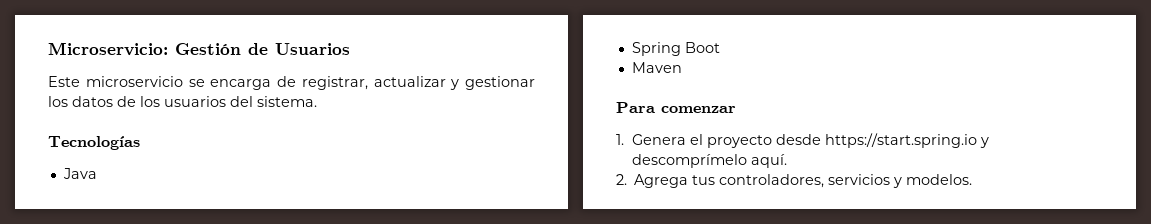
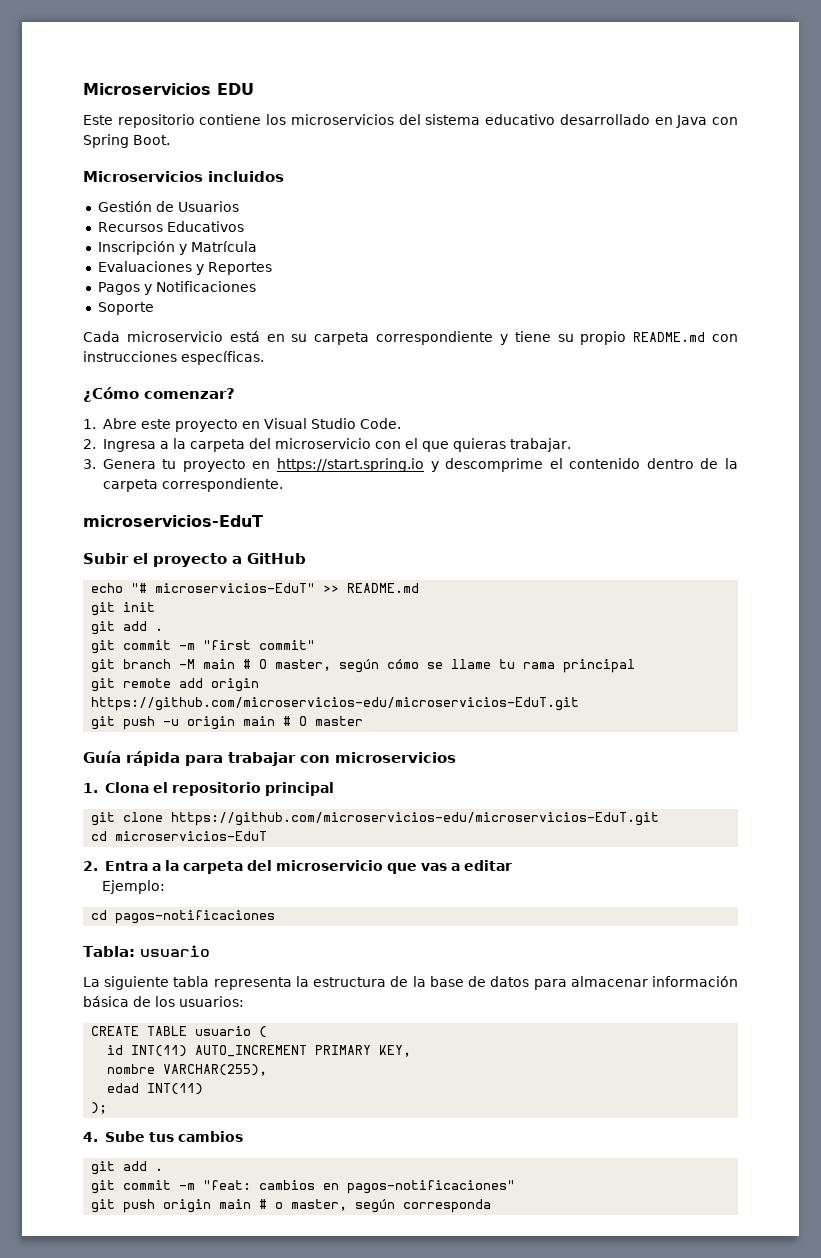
- Microservicio: Gestión de Usuarios
- Este microservicio se encarga de registrar, actualizar y gestionar los datos de los usuarios del sistema.
- Tecnologías
- Java
- Spring Boot
- Maven
- Para comenzar
- 1. Genera el proyecto desde https://start.spring.io y descomprímelo aquí.
- 2. Agrega tus controladores, servicios y modelos.
+ Microservicios EDU
+ Este repositorio contiene los microservicios del sistema educativo desarrollado en Java con Spring Boot.
+ Microservicios incluidos
+ Gestión de Usuarios
+ Recursos Educativos
+ Inscripción y Matrícula
+ Evaluaciones y Reportes
+ Pagos y Notificaciones
+ Soporte
+ Cada microservicio está en su carpeta correspondiente y tiene su propio README.md con instrucciones específicas.
+ ¿Cómo comenzar?
+ 1. Abre este proyecto en Visual Studio Code.
+ 2. Ingresa a la carpeta del microservicio con el que quieras trabajar.
+ 3. Genera tu proyecto en https://start.spring.io y descomprime el contenido dentro de la carpeta correspondiente.
+ microservicios-EduT
+ Subir el proyecto a GitHub
+ echo "# microservicios-EduT" >> README.md
+ git init
+ git add .
+ git commit -m "first commit"
+ git branch -M main # O master, según cómo se llame tu rama principal
+ git remote add origin https://github.com/microservicios-edu/microservicios-EduT.git
+ git push -u origin main # O master
+ Guía rápida para trabajar con microservicios
+ 1. Clona el repositorio principal
+ git clone https://github.com/microservicios-edu/microservicios-EduT.git
+ cd microservicios-EduT
+ 2. Entra a la carpeta del microservicio que vas a editar
+ Ejemplo:
+ cd pagos-notificaciones
+ Tabla: usuario
+ La siguiente tabla representa la estructura de la base de datos para almacenar información básica de los usuarios:
+ CREATE TABLE usuario (
+ id INT(11) AUTO_INCREMENT PRIMARY KEY,
+ nombre VARCHAR(255),
+ edad INT(11)
+ );
+ 4. Sube tus cambios
+ git add .
+ git commit -m "feat: cambios en pagos-notificaciones"
+ git push origin main # o master, según corresponda

